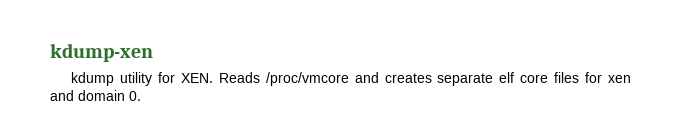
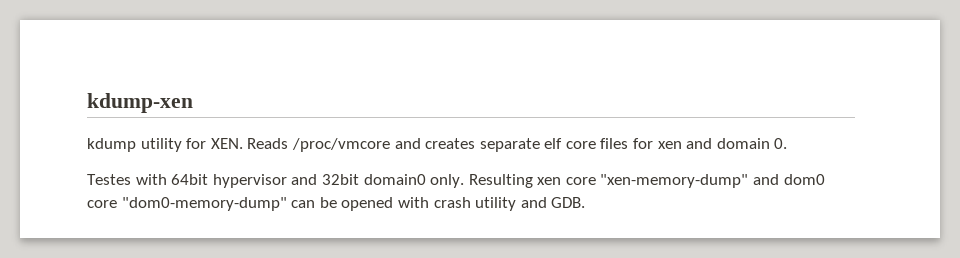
+ Testes with 64bit hypervisor and 32bit domain0 only. Resulting xen core "xen-memory-dump" and dom0 core "dom0-memory-dump" can be opened with crash utility and GDB.

